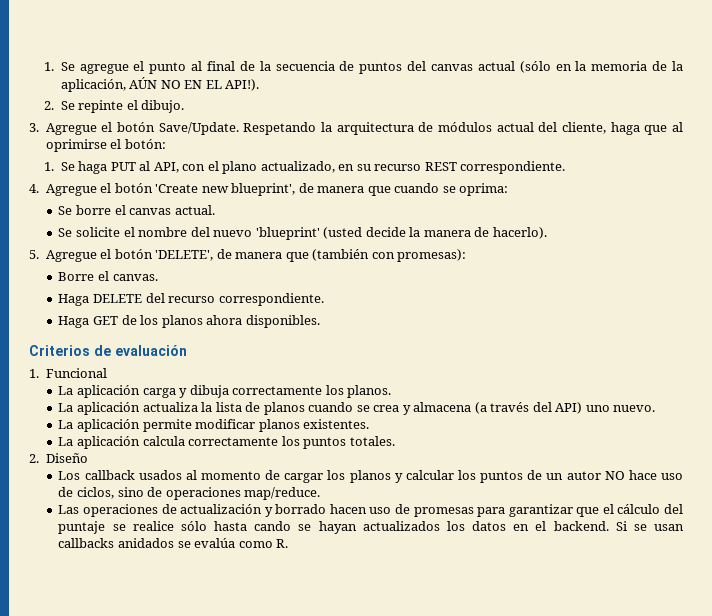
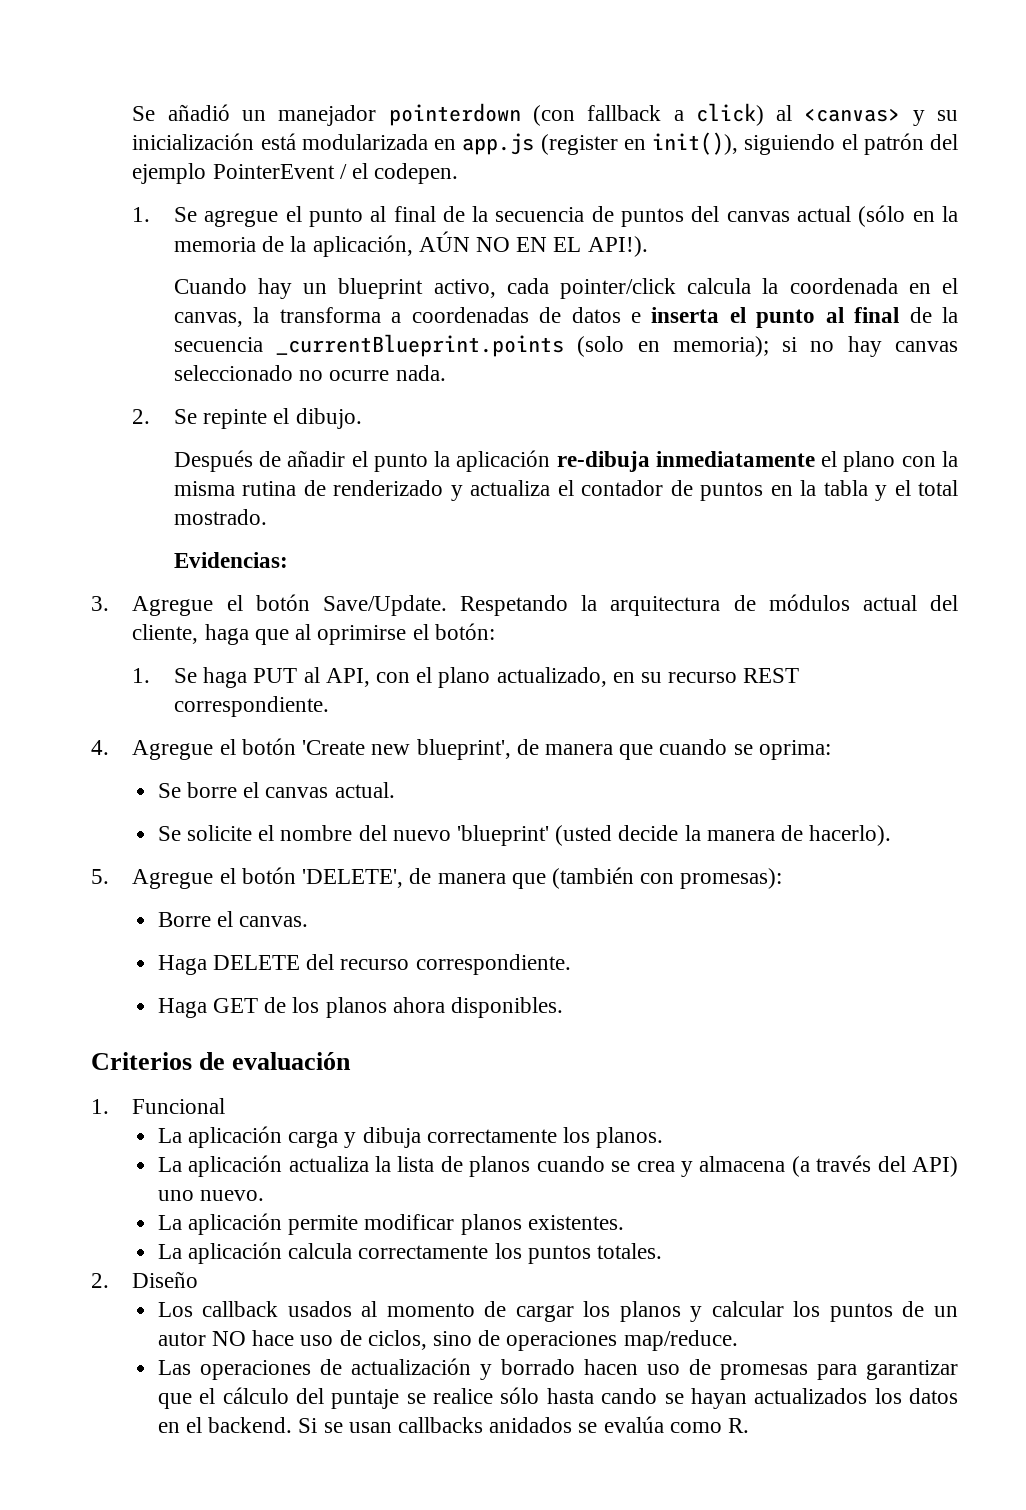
+ Se añadió un manejador pointerdown (con fallback a click) al <canvas> y su inicialización está modularizada en app.js (register en init()), siguiendo el patrón del ejemplo PointerEvent / el codepen.
+ Cuando hay un blueprint activo, cada pointer/click calcula la coordenada en el canvas, la transforma a coordenadas de datos e inserta el punto al final de la secuencia _currentBlueprint.points (solo en memoria); si no hay canvas seleccionado no ocurre nada.
+ Después de añadir el punto la aplicación re-dibuja inmediatamente el plano con la misma rutina de renderizado y actualiza el contador de puntos en la tabla y el total mostrado.
+ Evidencias:

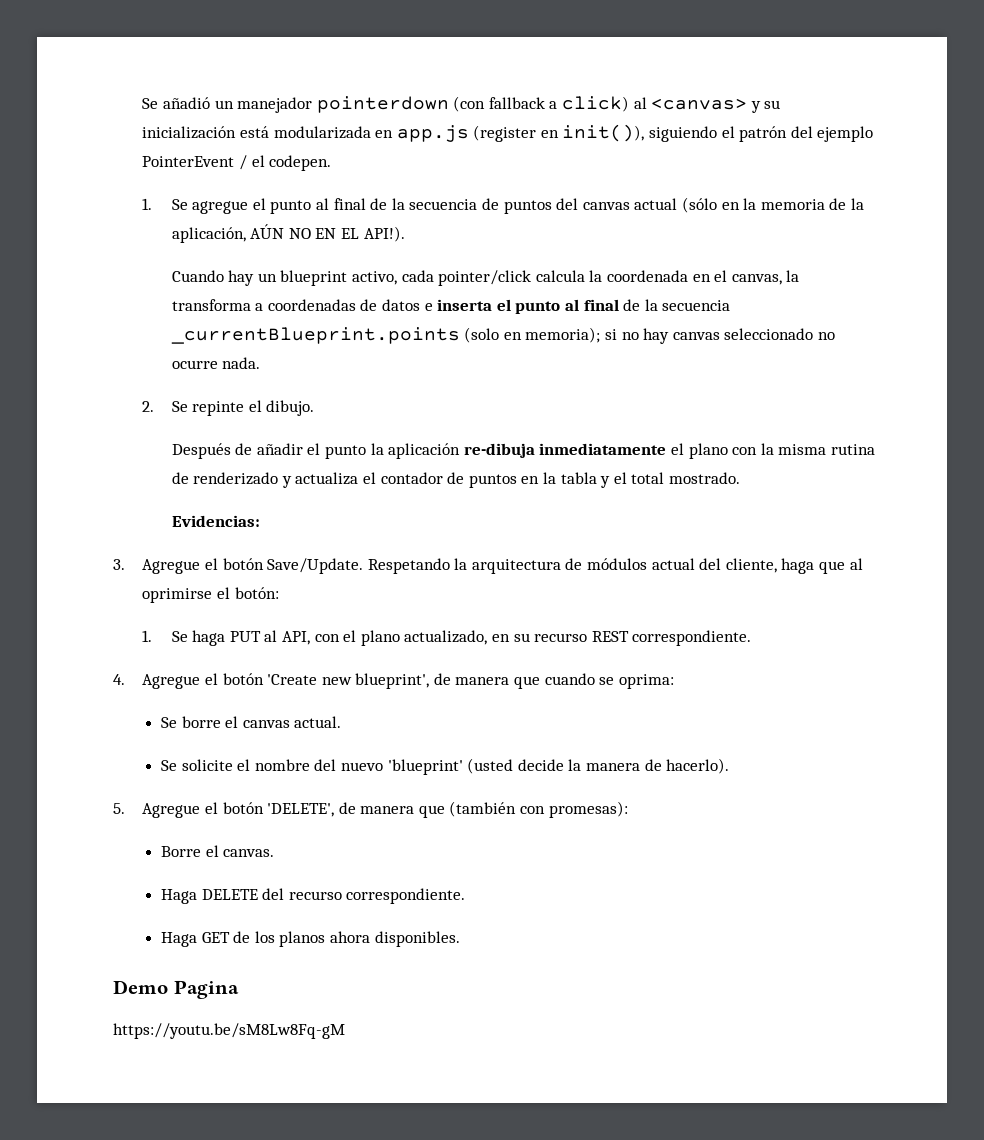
- Criterios de evaluación
- 1. Funcional
- La aplicación carga y dibuja correctamente los planos.
- La aplicación actualiza la lista de planos cuando se crea y almacena (a través del API) uno nuevo.
- La aplicación permite modificar planos existentes.
- La aplicación calcula correctamente los puntos totales.
- 2. Diseño
- Los callback usados al momento de cargar los planos y calcular los puntos de un autor NO hace uso de ciclos, sino de operaciones map/reduce.
- Las operaciones de actualización y borrado hacen uso de promesas para garantizar que el cálculo del puntaje se realice sólo hasta cando se hayan actualizados los datos en el backend. Si se usan callbacks anidados se evalúa como R.
+ Demo Pagina
+ https://youtu.be/sM8Lw8Fq-gM

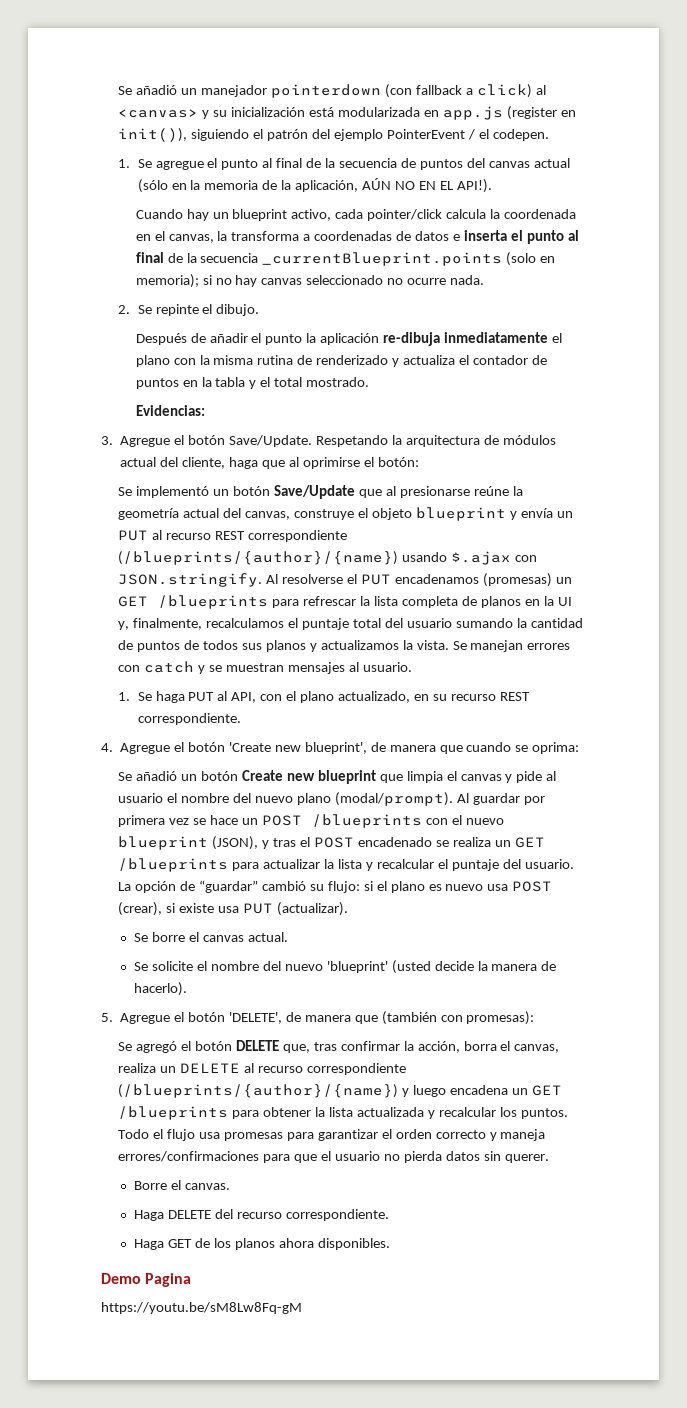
+ Se implementó un botón Save/Update que al presionarse reúne la geometría actual del canvas, construye el objeto blueprint y envía un PUT al recurso REST correspondiente (/blueprints/{author}/{name}) usando $.ajax con JSON.stringify. Al resolverse el PUT encadenamos (promesas) un GET /blueprints para refrescar la lista completa de planos en la UI y, finalmente, recalculamos el puntaje total del usuario sumando la cantidad de puntos de todos sus planos y actualizamos la vista. Se manejan errores con catch y se muestran mensajes al usuario.
+ Se añadió un botón Create new blueprint que limpia el canvas y pide al usuario el nombre del nuevo plano (modal/prompt). Al guardar por primera vez se hace un POST /blueprints con el nuevo blueprint (JSON), y tras el POST encadenado se realiza un GET /blueprints para actualizar la lista y recalcular el puntaje del usuario. La opción de “guardar” cambió su flujo: si el plano es nuevo usa POST (crear), si existe usa PUT (actualizar).
+ Se agregó el botón DELETE que, tras confirmar la acción, borra el canvas, realiza un DELETE al recurso correspondiente (/blueprints/{author}/{name}) y luego encadena un GET /blueprints para obtener la lista actualizada y recalcular los puntos. Todo el flujo usa promesas para garantizar el orden correcto y maneja errores/confirmaciones para que el usuario no pierda datos sin querer.

